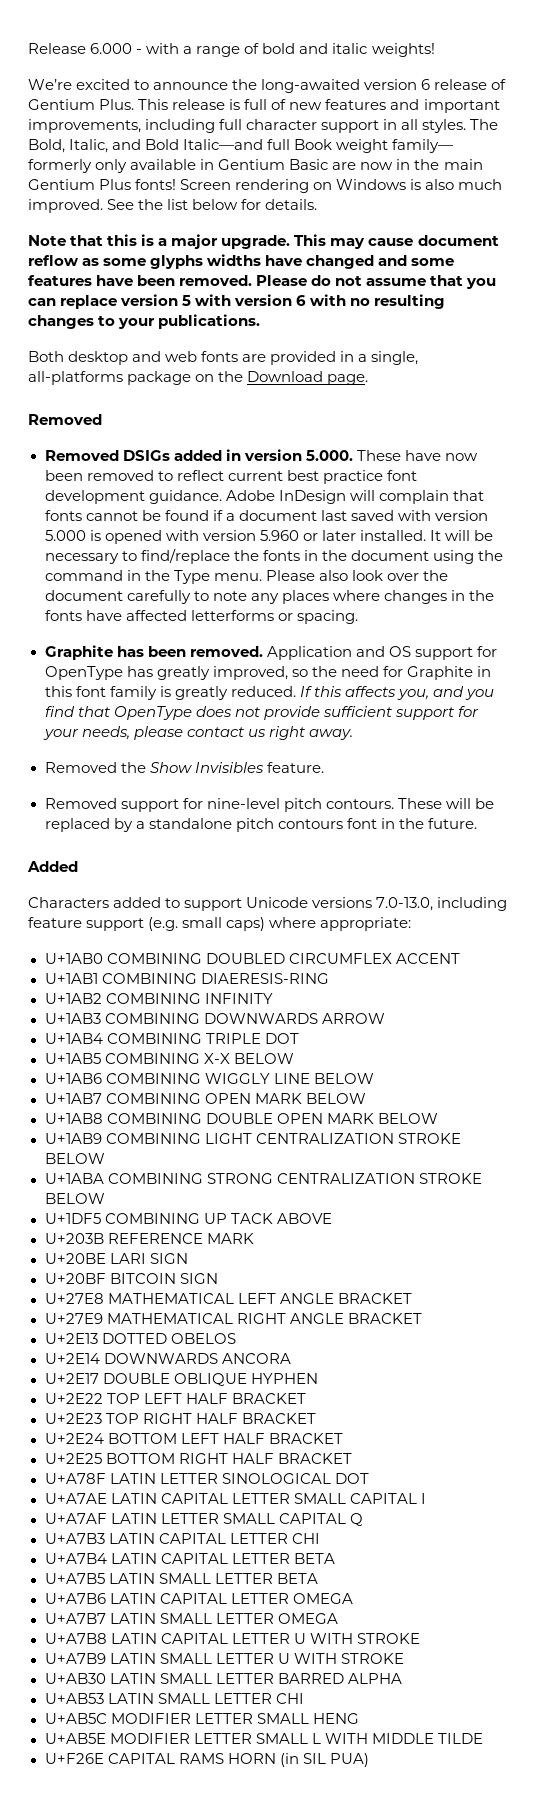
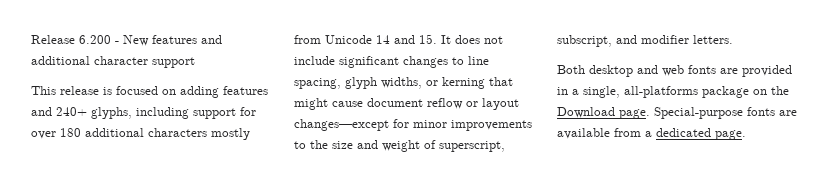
- Release 6.000 - with a range of bold and italic weights!
- We’re excited to announce the long-awaited version 6 release of Gentium Plus. This release is full of new features and important improvements, including full character support in all styles. The Bold, Italic, and Bold Italic—and full Book weight family— formerly only available in Gentium Basic are now in the main Gentium Plus fonts! Screen rendering on Windows is also much improved. See the list below for details.
- Note that this is a major upgrade. This may cause document reflow as some glyphs widths have changed and some features have been removed. Please do not assume that you can replace version 5 with version 6 with no resulting changes to your publications.
+ Release 6.200 - New features and additional character support
+ This release is focused on adding features and 240+ glyphs, including support for over 180 additional characters mostly from Unicode 14 and 15. It does not include significant changes to line spacing, glyph widths, or kerning that might cause document reflow or layout changes—except for minor improvements to the size and weight of superscript, subscript, and modifier letters.
- Both desktop and web fonts are provided in a single, all-platforms package on the Download page.
- Removed
- Removed DSIGs added in version 5.000. These have now been removed to reflect current best practice font development guidance. Adobe InDesign will complain that fonts cannot be found if a document last saved with version 5.000 is opened with version 5.960 or later installed. It will be necessary to find/replace the fonts in the document using the command in the Type menu. Please also look over the document carefully to note any places where changes in the fonts have affected letterforms or spacing.
- Graphite has been removed. Application and OS support for OpenType has greatly improved, so the need for Graphite in this font family is greatly reduced. If this affects you, and you find that OpenType does not provide sufficient support for your needs, please contact us right away.
- Removed the Show Invisibles feature.
- Removed support for nine-level pitch contours. These will be replaced by a standalone pitch contours font in the future.
- Added
- Characters added to support Unicode versions 7.0-13.0, including feature support (e.g. small caps) where appropriate:
- U+1AB0 COMBINING DOUBLED CIRCUMFLEX ACCENT
- U+1AB1 COMBINING DIAERESIS-RING
- U+1AB2 COMBINING INFINITY
- U+1AB3 COMBINING DOWNWARDS ARROW
- U+1AB4 COMBINING TRIPLE DOT
- U+1AB5 COMBINING X-X BELOW
- U+1AB6 COMBINING WIGGLY LINE BELOW
- U+1AB7 COMBINING OPEN MARK BELOW
- U+1AB8 COMBINING DOUBLE OPEN MARK BELOW
- U+1AB9 COMBINING LIGHT CENTRALIZATION STROKE BELOW
- U+1ABA COMBINING STRONG CENTRALIZATION STROKE BELOW
- U+1DF5 COMBINING UP TACK ABOVE
- U+203B REFERENCE MARK
- U+20BE LARI SIGN
- U+20BF BITCOIN SIGN
- U+27E8 MATHEMATICAL LEFT ANGLE BRACKET
- U+27E9 MATHEMATICAL RIGHT ANGLE BRACKET
- U+2E13 DOTTED OBELOS
- U+2E14 DOWNWARDS ANCORA
- U+2E17 DOUBLE OBLIQUE HYPHEN
- U+2E22 TOP LEFT HALF BRACKET
- U+2E23 TOP RIGHT HALF BRACKET
- U+2E24 BOTTOM LEFT HALF BRACKET
- U+2E25 BOTTOM RIGHT HALF BRACKET
- U+A78F LATIN LETTER SINOLOGICAL DOT
- U+A7AE LATIN CAPITAL LETTER SMALL CAPITAL I
- U+A7AF LATIN LETTER SMALL CAPITAL Q
- U+A7B3 LATIN CAPITAL LETTER CHI
- U+A7B4 LATIN CAPITAL LETTER BETA
- U+A7B5 LATIN SMALL LETTER BETA
- U+A7B6 LATIN CAPITAL LETTER OMEGA
- U+A7B7 LATIN SMALL LETTER OMEGA
- U+A7B8 LATIN CAPITAL LETTER U WITH STROKE
- U+A7B9 LATIN SMALL LETTER U WITH STROKE
- U+AB30 LATIN SMALL LETTER BARRED ALPHA
- U+AB53 LATIN SMALL LETTER CHI
- U+AB5C MODIFIER LETTER SMALL HENG
- U+AB5E MODIFIER LETTER SMALL L WITH MIDDLE TILDE
- U+F26E CAPITAL RAMS HORN (in SIL PUA)
+ Both desktop and web fonts are provided in a single, all-platforms package on the Download page. Special-purpose fonts are available from a dedicated page.

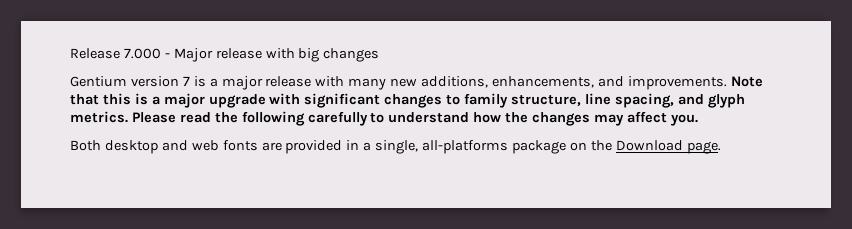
- Release 6.200 - New features and additional character support
- This release is focused on adding features and 240+ glyphs, including support for over 180 additional characters mostly from Unicode 14 and 15. It does not include significant changes to line spacing, glyph widths, or kerning that might cause document reflow or layout changes—except for minor improvements to the size and weight of superscript, subscript, and modifier letters.
+ Release 7.000 - Major release with big changes
+ Gentium version 7 is a major release with many new additions, enhancements, and improvements. Note that this is a major upgrade with significant changes to family structure, line spacing, and glyph metrics. Please read the following carefully to understand how the changes may affect you.
- Special-purpose fonts are available from a dedicated page.

